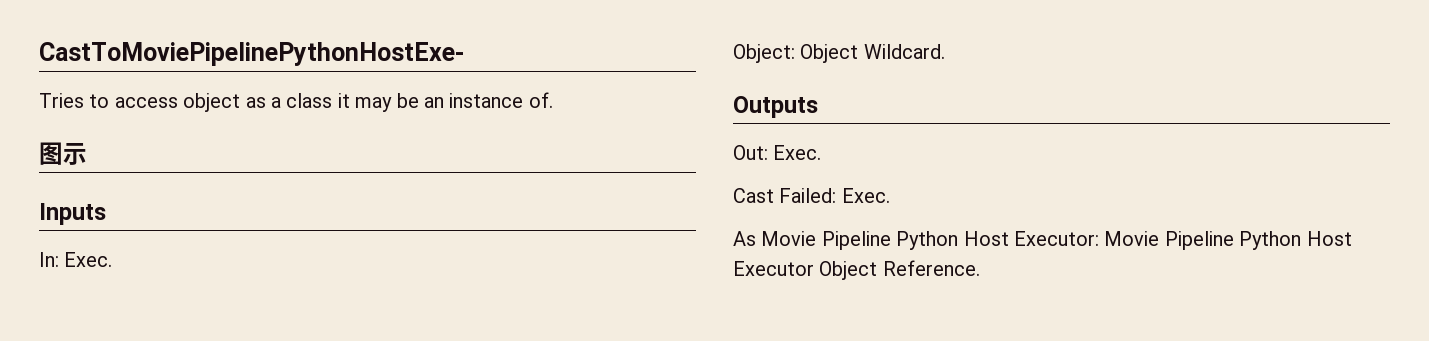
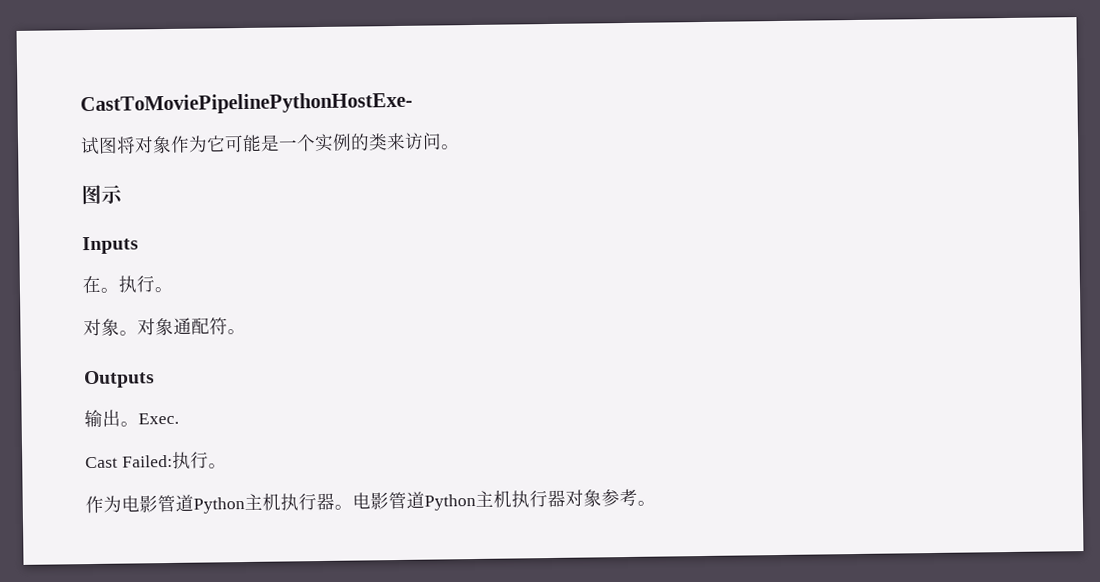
- Tries to access object as a class it may be an instance of.
+ 试图将对象作为它可能是一个实例的类来访问。
  图示
  Inputs
- In: Exec.
- Object: Object Wildcard.
+ 在。执行。
+ 对象。对象通配符。
- Out: Exec.
+ 输出。Exec.
- Cast Failed: Exec.
- As Movie Pipeline Python Host Executor: Movie Pipeline Python Host Executor Object Reference.
+ Cast Failed:执行。
+ 作为电影管道Python主机执行器。电影管道Python主机执行器对象参考。

